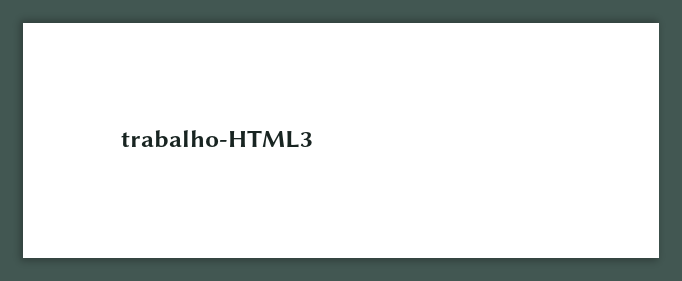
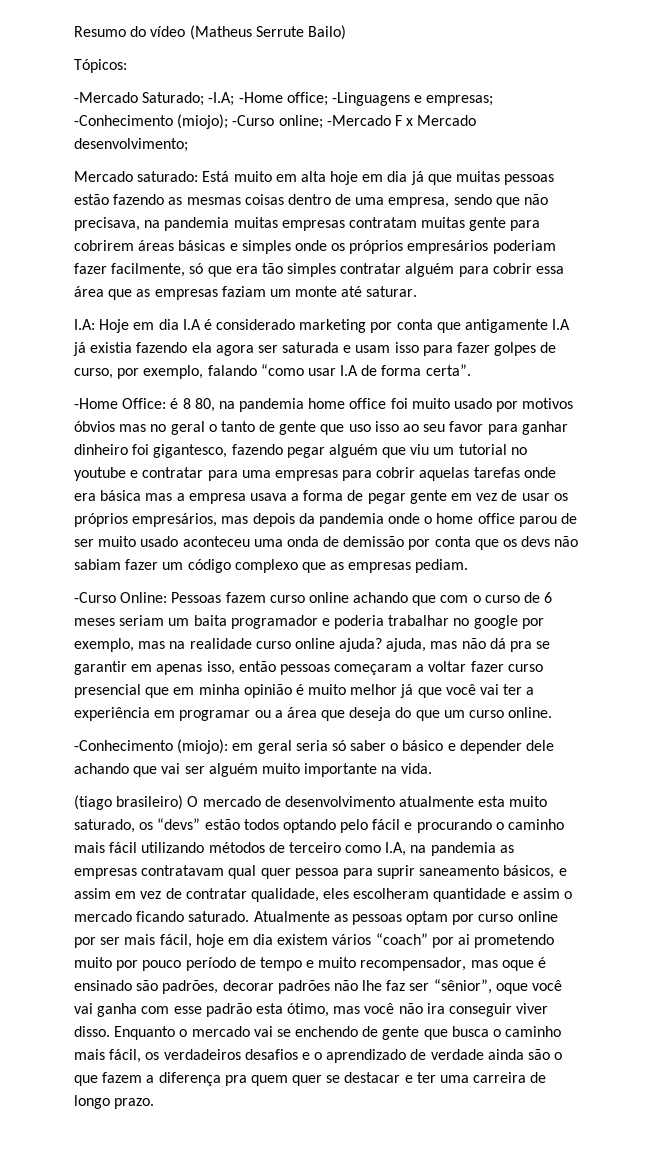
- trabalho-HTML3
+ Resumo do vídeo (Matheus Serrute Bailo)
+ Tópicos:
+ -Mercado Saturado; -I.A; -Home office; -Linguagens e empresas; -Conhecimento (miojo); -Curso online; -Mercado F x Mercado desenvolvimento;
+ Mercado saturado: Está muito em alta hoje em dia já que muitas pessoas estão fazendo as mesmas coisas dentro de uma empresa, sendo que não precisava, na pandemia muitas empresas contratam muitas gente para cobrirem áreas básicas e simples onde os próprios empresários poderiam fazer facilmente, só que era tão simples contratar alguém para cobrir essa área que as empresas faziam um monte até saturar.
+ I.A: Hoje em dia I.A é considerado marketing por conta que antigamente I.A já existia fazendo ela agora ser saturada e usam isso para fazer golpes de curso, por exemplo, falando “como usar I.A de forma certa”.
+ -Home Office: é 8 80, na pandemia home office foi muito usado por motivos óbvios mas no geral o tanto de gente que uso isso ao seu favor para ganhar dinheiro foi gigantesco, fazendo pegar alguém que viu um tutorial no youtube e contratar para uma empresas para cobrir aquelas tarefas onde era básica mas a empresa usava a forma de pegar gente em vez de usar os próprios empresários, mas depois da pandemia onde o home office parou de ser muito usado aconteceu uma onda de demissão por conta que os devs não sabiam fazer um código complexo que as empresas pediam.
+ -Curso Online: Pessoas fazem curso online achando que com o curso de 6 meses seriam um baita programador e poderia trabalhar no google por exemplo, mas na realidade curso online ajuda? ajuda, mas não dá pra se garantir em apenas isso, então pessoas começaram a voltar fazer curso presencial que em minha opinião é muito melhor já que você vai ter a experiência em programar ou a área que deseja do que um curso online.
+ -Conhecimento (miojo): em geral seria só saber o básico e depender dele achando que vai ser alguém muito importante na vida.
+ (tiago brasileiro) O mercado de desenvolvimento atualmente esta muito saturado, os “devs” estão todos optando pelo fácil e procurando o caminho mais fácil utilizando métodos de terceiro como I.A, na pandemia as empresas contratavam qual quer pessoa para suprir saneamento básicos, e assim em vez de contratar qualidade, eles escolheram quantidade e assim o mercado ficando saturado. Atualmente as pessoas optam por curso online por ser mais fácil, hoje em dia existem vários “coach” por ai prometendo muito por pouco período de tempo e muito recompensador, mas oque é ensinado são padrões, decorar padrões não lhe faz ser “sênior”, oque você vai ganha com esse padrão esta ótimo, mas você não ira conseguir viver disso. Enquanto o mercado vai se enchendo de gente que busca o caminho mais fácil, os verdadeiros desafios e o aprendizado de verdade ainda são o que fazem a diferença pra quem quer se destacar e ter uma carreira de longo prazo.

